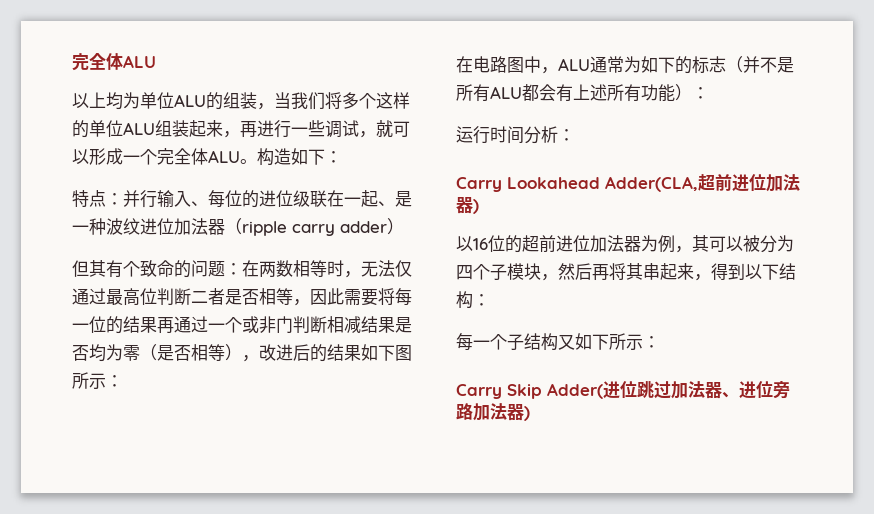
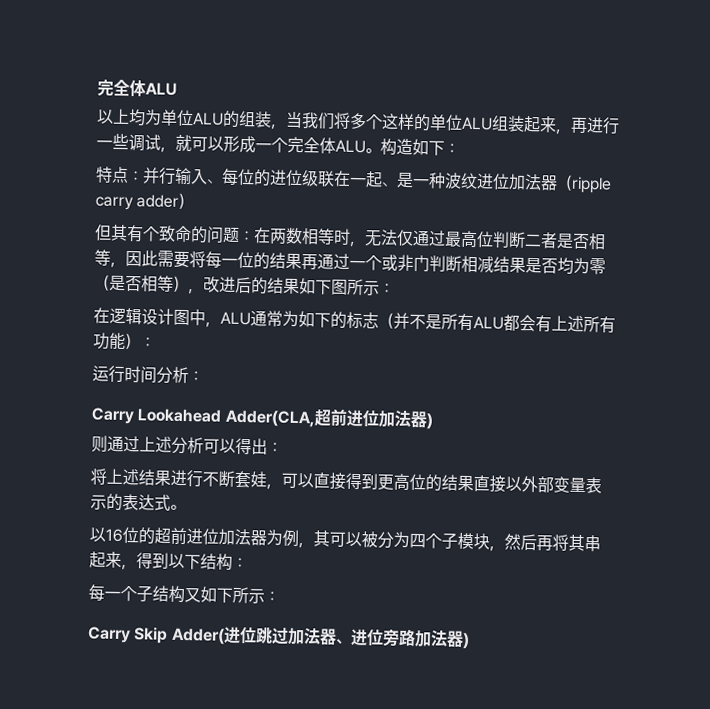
- 在电路图中，ALU通常为如下的标志（并不是所有ALU都会有上述所有功能）：
+ 在逻辑设计图中，ALU通常为如下的标志（并不是所有ALU都会有上述所有功能）：
+ 则通过上述分析可以得出：
+ 将上述结果进行不断套娃，可以直接得到更高位的结果直接以外部变量表示的表达式。

